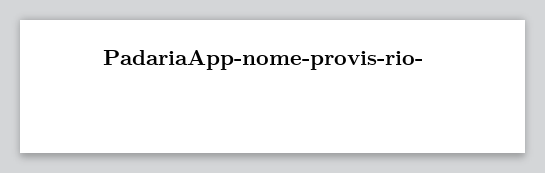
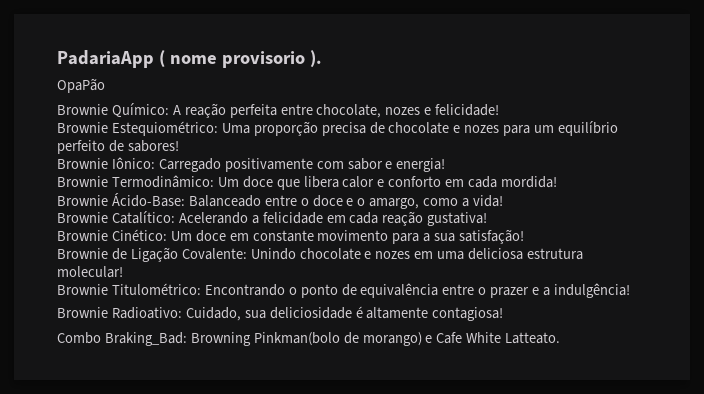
- PadariaApp-nome-provis-rio-
+ PadariaApp ( nome provisorio ).
+ OpaPão
+ Brownie Químico: A reação perfeita entre chocolate, nozes e felicidade!
+ Brownie Estequiométrico: Uma proporção precisa de chocolate e nozes para um equilíbrio perfeito de sabores!
+ Brownie Iônico: Carregado positivamente com sabor e energia!
+ Brownie Termodinâmico: Um doce que libera calor e conforto em cada mordida!
+ Brownie Ácido-Base: Balanceado entre o doce e o amargo, como a vida!
+ Brownie Catalítico: Acelerando a felicidade em cada reação gustativa!
+ Brownie Cinético: Um doce em constante movimento para a sua satisfação!
+ Brownie de Ligação Covalente: Unindo chocolate e nozes em uma deliciosa estrutura molecular!
+ Brownie Titulométrico: Encontrando o ponto de equivalência entre o prazer e a indulgência!
+ Brownie Radioativo: Cuidado, sua deliciosidade é altamente contagiosa!
+ Combo Braking_Bad: Browning Pinkman(bolo de morango) e Cafe White Latteato.

